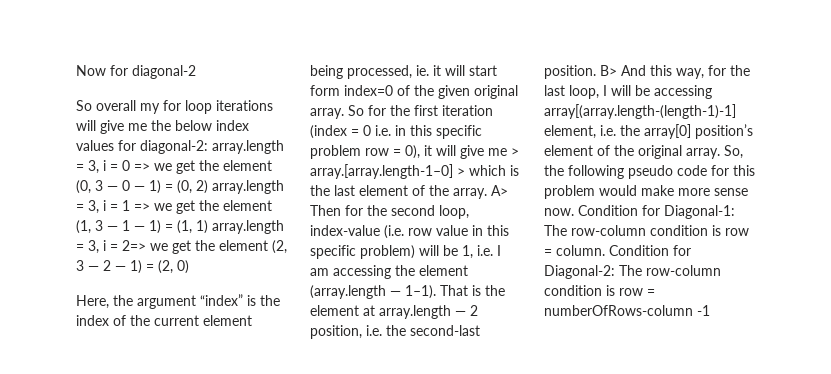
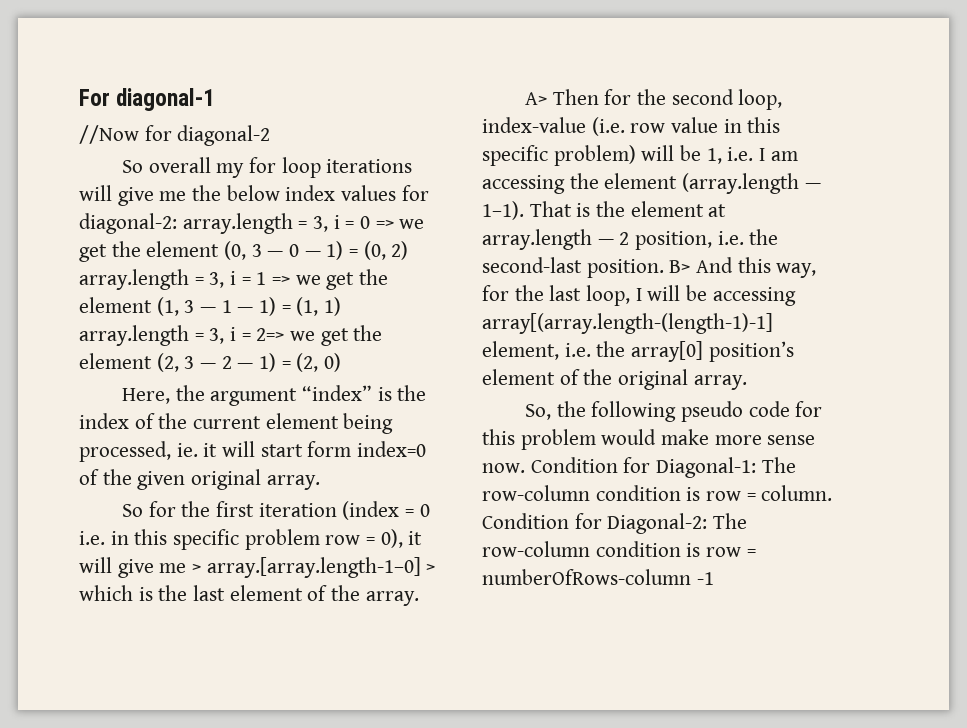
- Now for diagonal-2
+ For diagonal-1
+ //Now for diagonal-2
- Here, the argument “index” is the index of the current element being processed, ie. it will start form index=0 of the given original array. So for the first iteration (index = 0 i.e. in this specific problem row = 0), it will give me > array.[array.length-1–0] > which is the last element of the array. A> Then for the second loop, index-value (i.e. row value in this specific problem) will be 1, i.e. I am accessing the element (array.length — 1–1).
+ Here, the argument “index” is the index of the current element being processed, ie. it will start form index=0 of the given original array.
+ So for the first iteration (index = 0 i.e. in this specific problem row = 0), it will give me > array.[array.length-1–0] > which is the last element of the array.
+ A> Then for the second loop, index-value (i.e. row value in this specific problem) will be 1, i.e. I am accessing the element (array.length — 1–1).
- B> And this way, for the last loop, I will be accessing array[(array.length-(length-1)-1] element, i.e. the array[0] position’s element of the original array. So, the following pseudo code for this problem would make more sense now.
+ B> And this way, for the last loop, I will be accessing array[(array.length-(length-1)-1] element, i.e. the array[0] position’s element of the original array.
+ So, the following pseudo code for this problem would make more sense now.

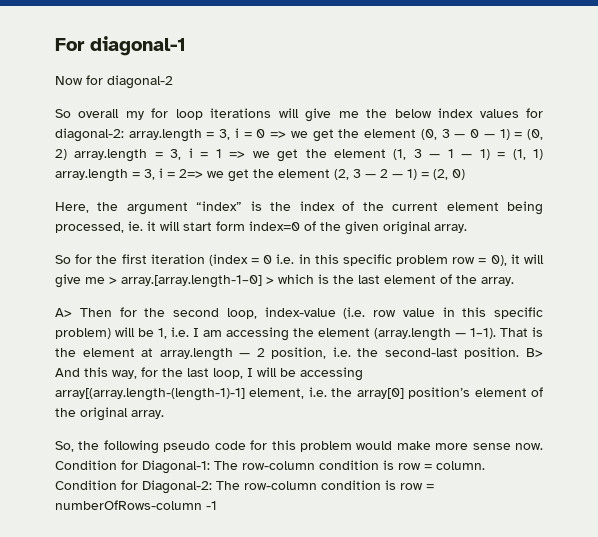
- //Now for diagonal-2
+ Now for diagonal-2

